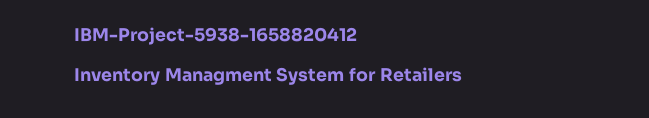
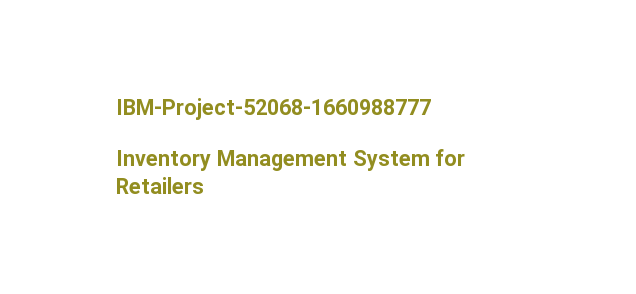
- IBM-Project-5938-1658820412
+ IBM-Project-52068-1660988777
- Inventory Managment System for Retailers
+ Inventory Management System for Retailers

